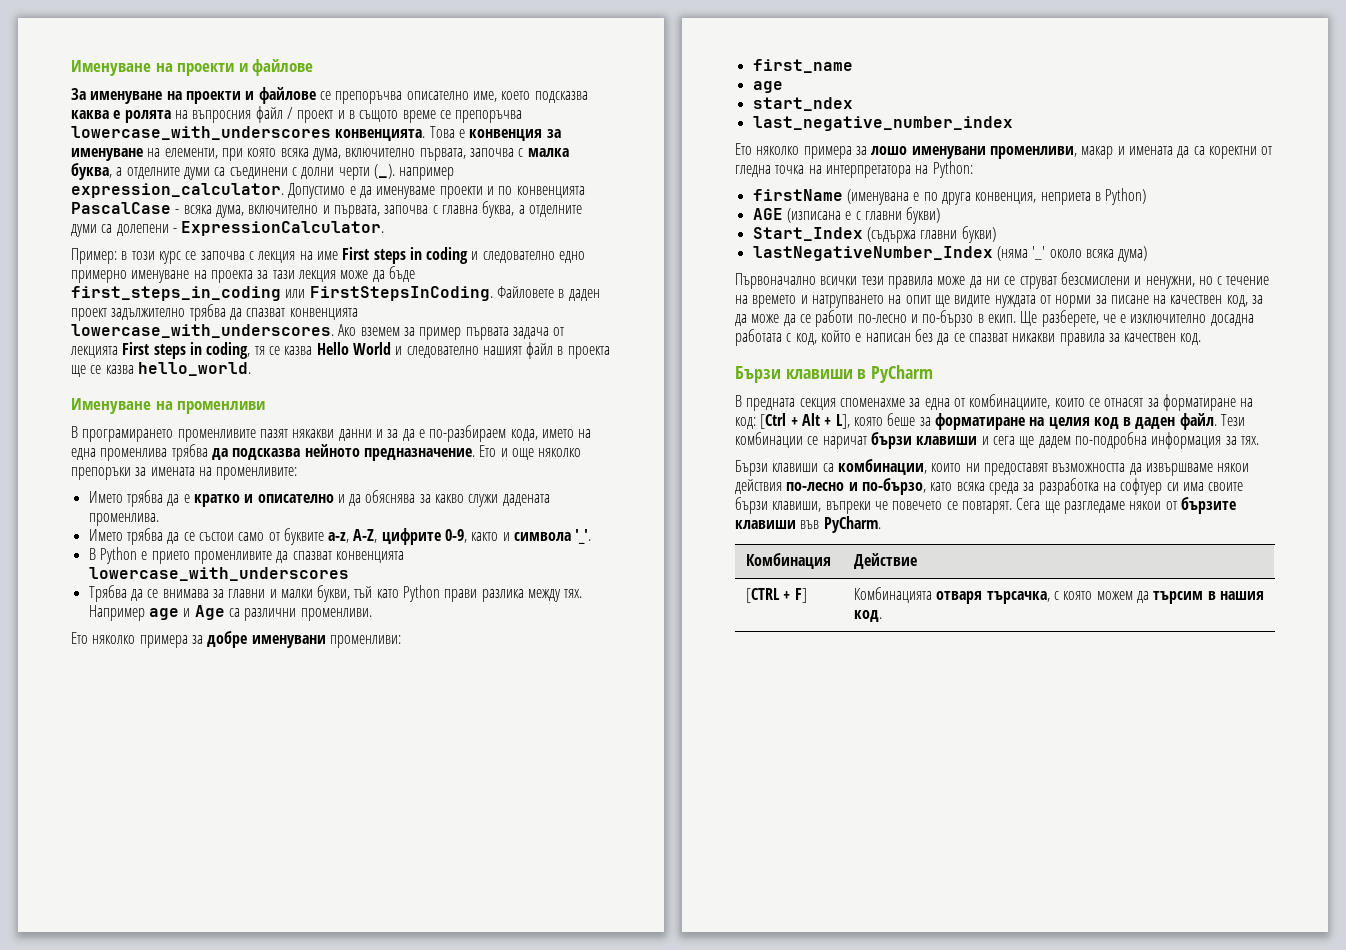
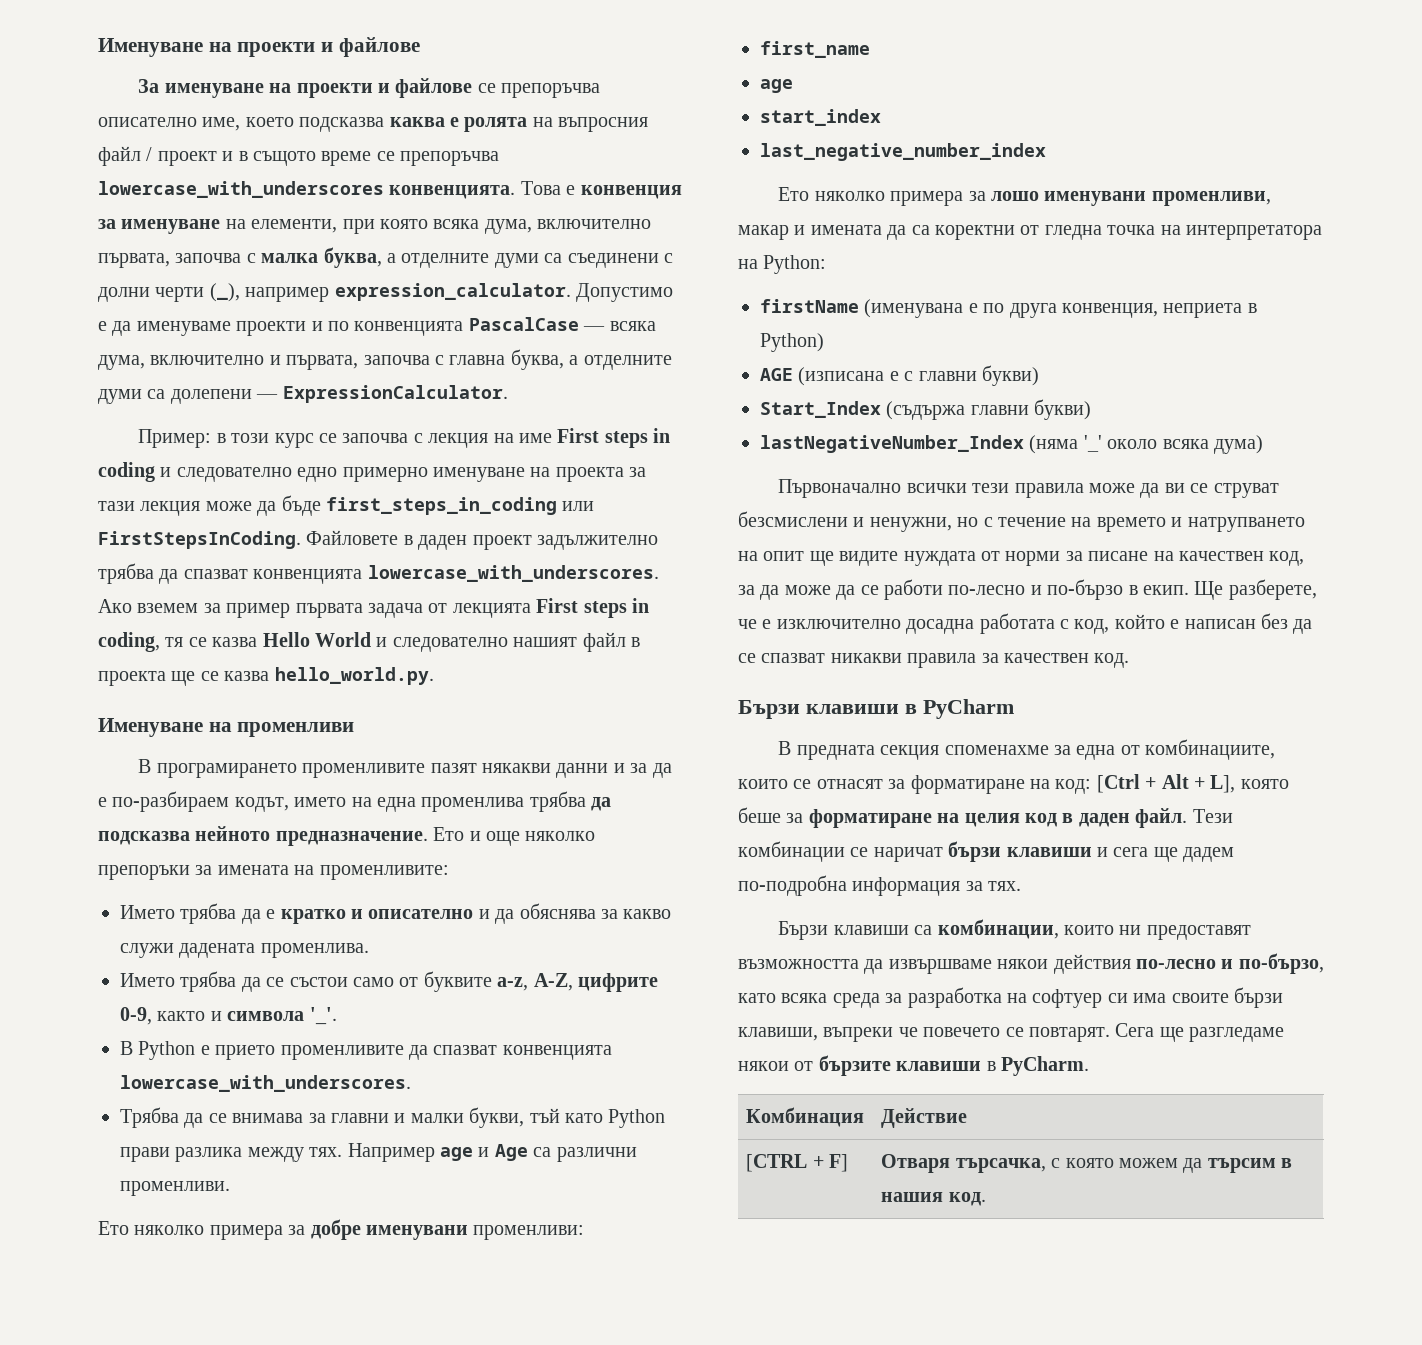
- Tова е конвенция за именуване на елементи, при която всяка дума, включително първата, започва с малка буква, а отделните думи са съединени с долни черти (_). например expression_calculator.
+ Tова е конвенция за именуване на елементи, при която всяка дума, включително първата, започва с малка буква, а отделните думи са съединени с долни черти (_), например expression_calculator.
- Допустимо е да именуваме проекти и по конвенцията PascalCase - всяка дума, включително и първата, започва с главна буква, а отделните думи са долепени - ExpressionCalculator.
+ Допустимо е да именуваме проекти и по конвенцията PascalCase — всяка дума, включително и първата, започва с главна буква, а отделните думи са долепени — ExpressionCalculator.
- Ако вземем за пример първата задача от лекцията First steps in coding, тя се казва Hello World и следователно нашият файл в проекта ще се казва hello_world.
+ Ако вземем за пример първата задача от лекцията First steps in coding, тя се казва Hello World и следователно нашият файл в проекта ще се казва hello_world.py.
- В програмирането променливите пазят някакви данни и за да е по-разбираем кода, името на една променлива трябва да подсказва нейното предназначение.
+ В програмирането променливите пазят някакви данни и за да е по-разбираем кодът, името на една променлива трябва да подсказва нейното предназначение.
- В Python е прието променливите да спазват конвенцията lowercase_with_underscores
+ В Python е прието променливите да спазват конвенцията lowercase_with_underscores.
- start_ndex
+ start_index
- Първоначално всички тези правила може да ни се струват безсмислени и ненужни, но с течение на времето и натрупването на опит ще видите нуждата от норми за писане на качествен код, за да може да се работи по-лесно и по-бързо в екип.
+ Първоначално всички тези правила може да ви се струват безсмислени и ненужни, но с течение на времето и натрупването на опит ще видите нуждата от норми за писане на качествен код, за да може да се работи по-лесно и по-бързо в екип.
- Сега ще разгледаме някои от бързите клавиши във PyCharm.
+ Сега ще разгледаме някои от бързите клавиши в PyCharm.
- [CTRL + F] | Комбинацията отваря търсачка, с която можем да търсим в нашия код.
+ [CTRL + F] | Отваря търсачка, с която можем да търсим в нашия код.

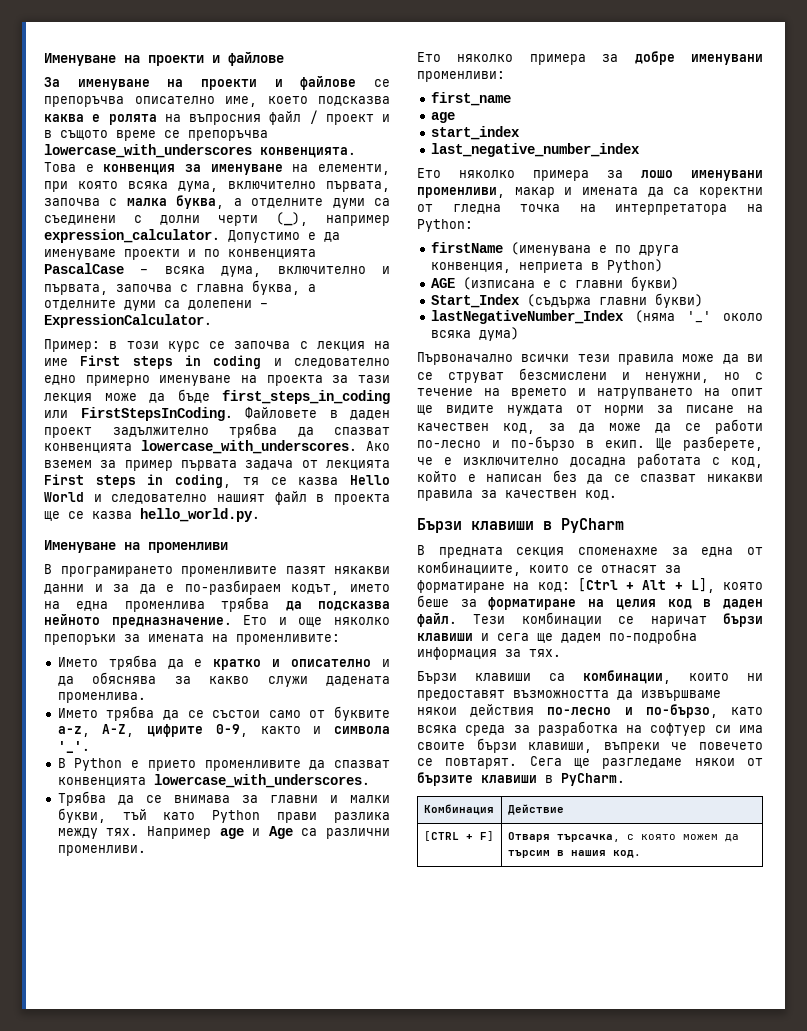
- Допустимо е да именуваме проекти и по конвенцията PascalCase — всяка дума, включително и първата, започва с главна буква, а отделните думи са долепени — ExpressionCalculator.
+ Допустимо е да именуваме проекти и по конвенцията PascalCase – всяка дума, включително и първата, започва с главна буква, а отделните думи са долепени – ExpressionCalculator.

